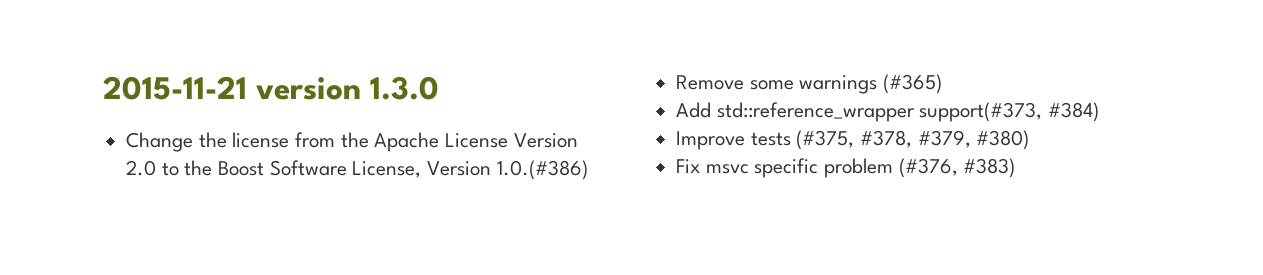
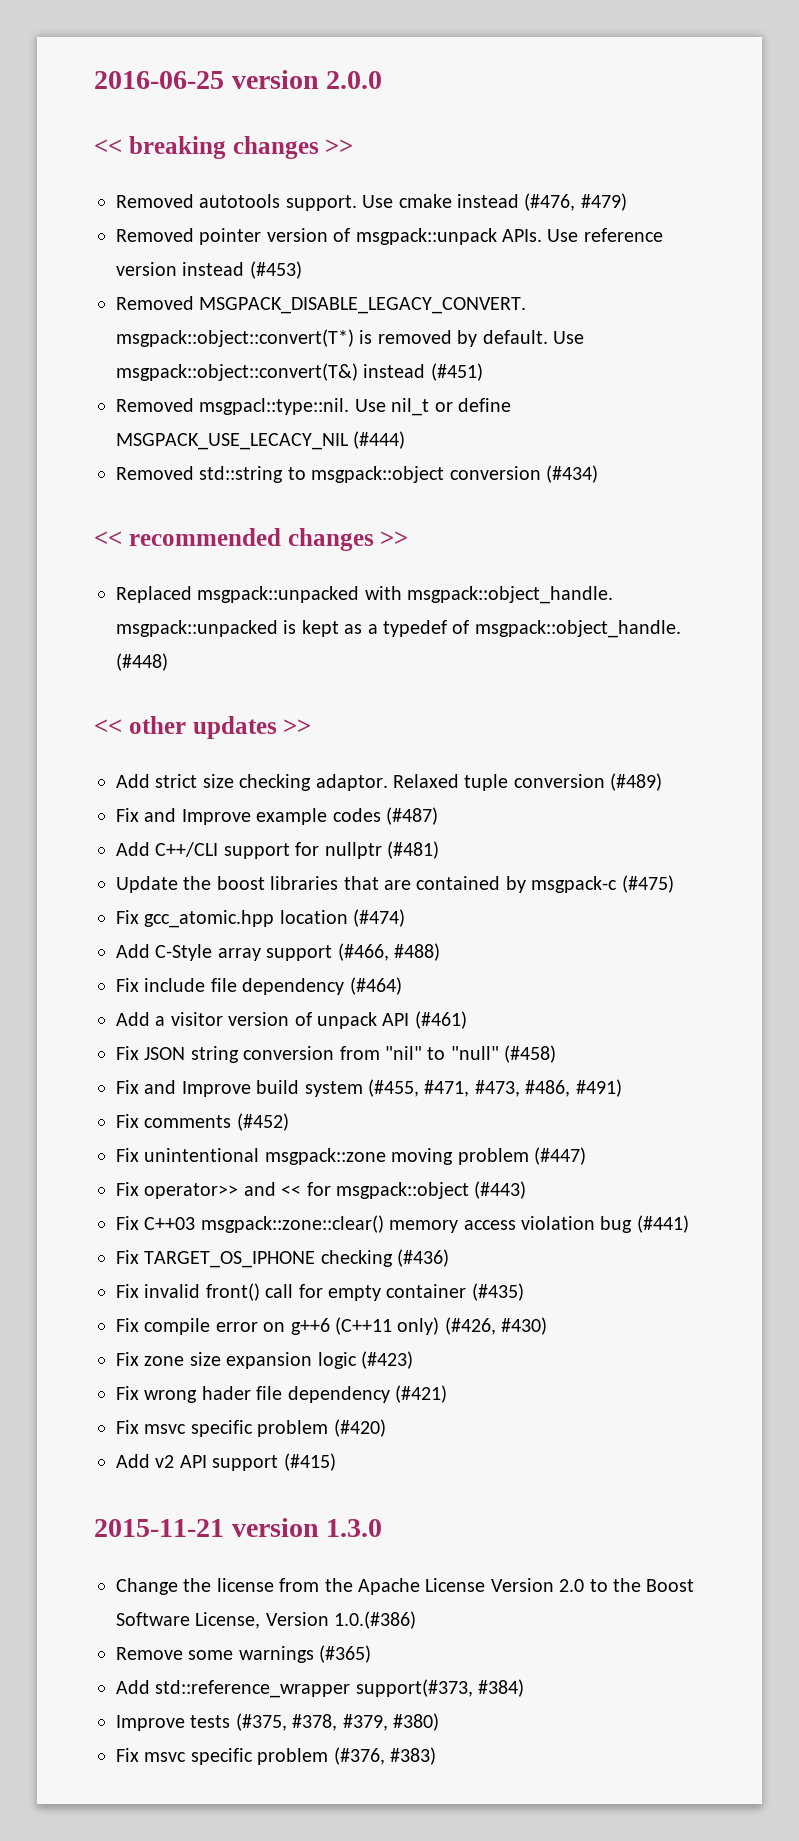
+ 2016-06-25 version 2.0.0
+ << breaking changes >>
+ Removed autotools support. Use cmake instead (#476, #479)
+ Removed pointer version of msgpack::unpack APIs. Use reference version instead (#453)
+ Removed MSGPACK_DISABLE_LEGACY_CONVERT. msgpack::object::convert(T*) is removed by default. Use msgpack::object::convert(T&) instead (#451)
+ Removed msgpacl::type::nil. Use nil_t or define MSGPACK_USE_LECACY_NIL (#444)
+ Removed std::string to msgpack::object conversion (#434)
+ << recommended changes >>
+ Replaced msgpack::unpacked with msgpack::object_handle. msgpack::unpacked is kept as a typedef of msgpack::object_handle. (#448)
+ << other updates >>
+ Add strict size checking adaptor. Relaxed tuple conversion (#489)
+ Fix and Improve example codes (#487)
+ Add C++/CLI support for nullptr (#481)
+ Update the boost libraries that are contained by msgpack-c (#475)
+ Fix gcc_atomic.hpp location (#474)
+ Add C-Style array support (#466, #488)
+ Fix include file dependency (#464)
+ Add a visitor version of unpack API (#461)
+ Fix JSON string conversion from "nil" to "null" (#458)
+ Fix and Improve build system (#455, #471, #473, #486, #491)
+ Fix comments (#452)
+ Fix unintentional msgpack::zone moving problem (#447)
+ Fix operator>> and << for msgpack::object (#443)
+ Fix C++03 msgpack::zone::clear() memory access violation bug (#441)
+ Fix TARGET_OS_IPHONE checking (#436)
+ Fix invalid front() call for empty container (#435)
+ Fix compile error on g++6 (C++11 only) (#426, #430)
+ Fix zone size expansion logic (#423)
+ Fix wrong hader file dependency (#421)
+ Fix msvc specific problem (#420)
+ Add v2 API support (#415)

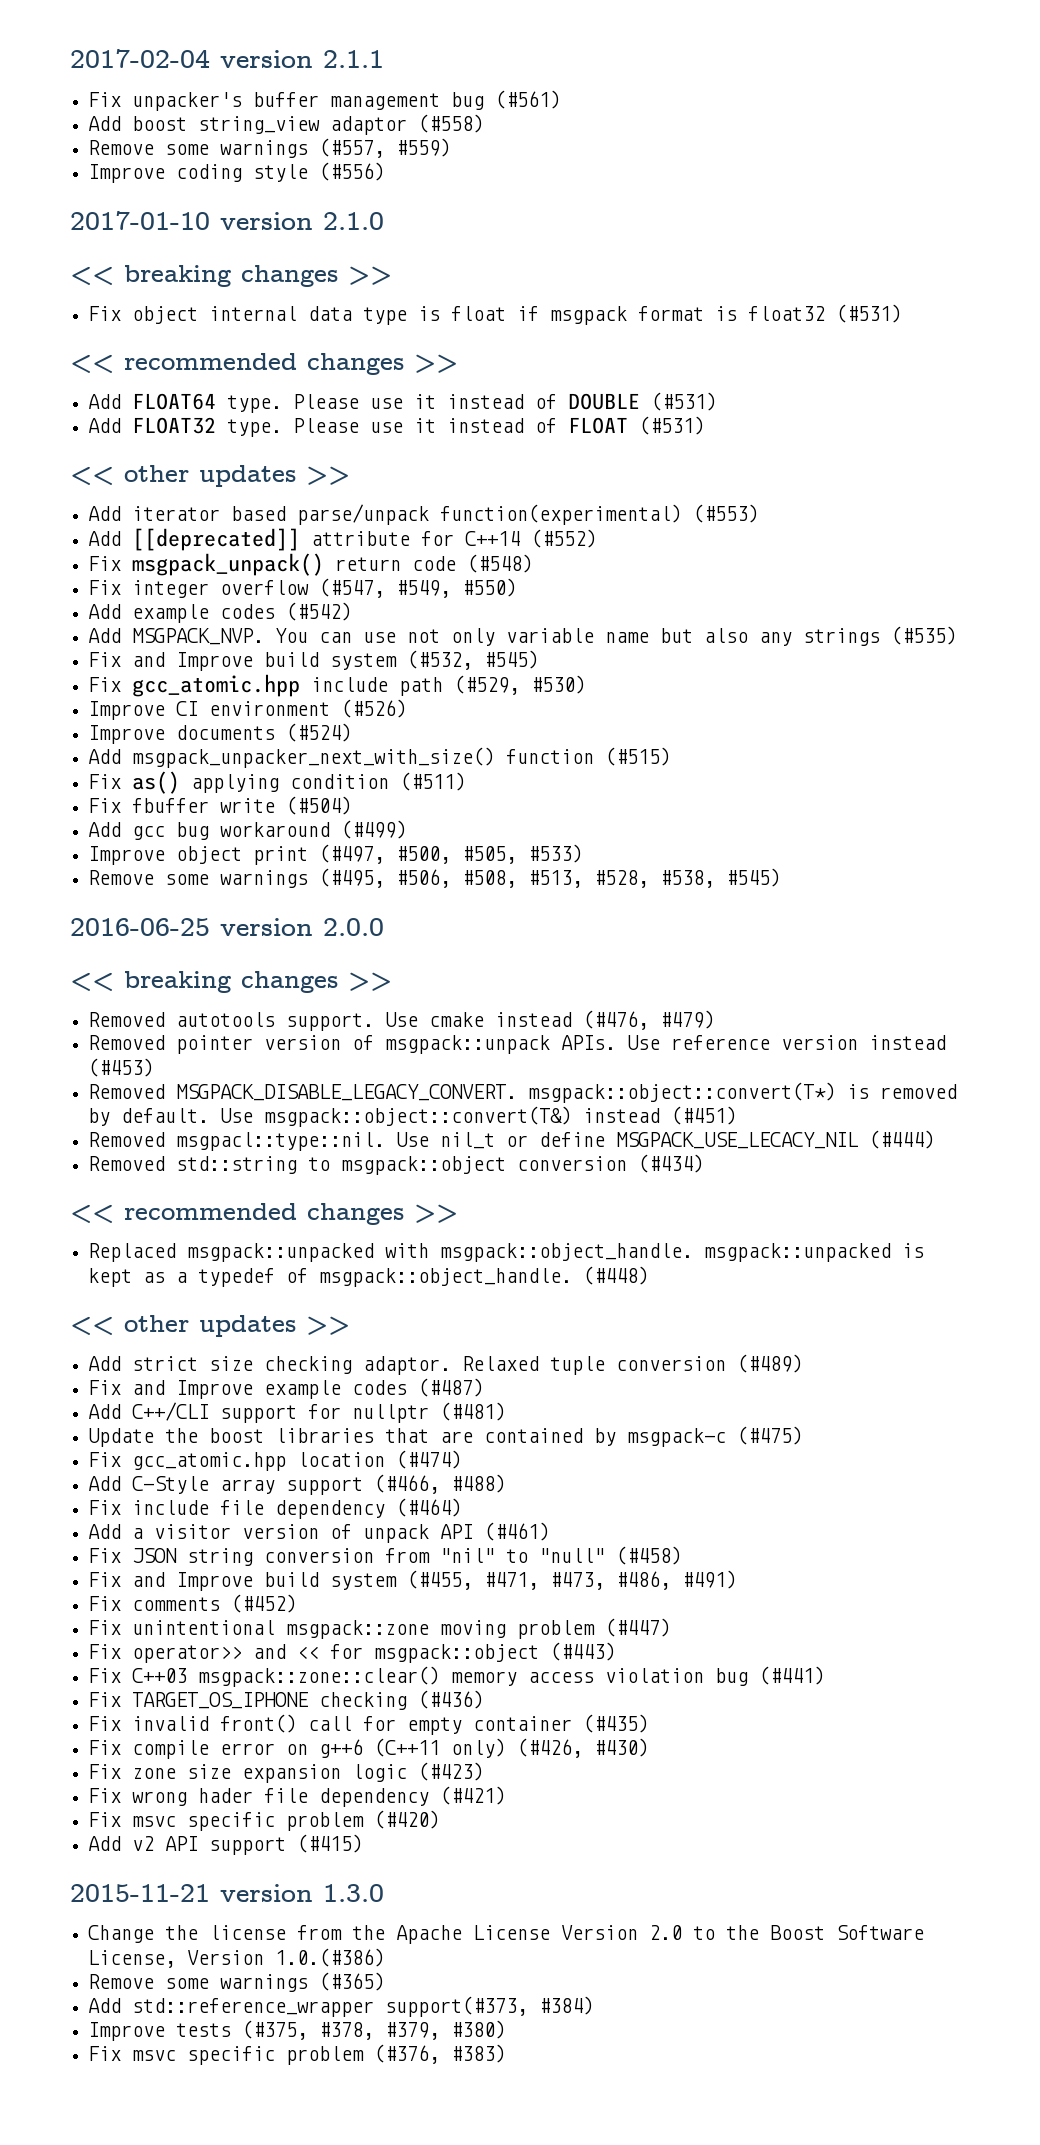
+ 2017-02-04 version 2.1.1
+ Fix unpacker's buffer management bug (#561)
+ Add boost string_view adaptor (#558)
+ Remove some warnings (#557, #559)
+ Improve coding style (#556)
+ 2017-01-10 version 2.1.0
+ << breaking changes >>
+ Fix object internal data type is float if msgpack format is float32 (#531)
+ << recommended changes >>
+ Add FLOAT64 type. Please use it instead of DOUBLE (#531)
+ Add FLOAT32 type. Please use it instead of FLOAT (#531)
+ << other updates >>
+ Add iterator based parse/unpack function(experimental) (#553)
+ Add [[deprecated]] attribute for C++14 (#552)
+ Fix msgpack_unpack() return code (#548)
+ Fix integer overflow (#547, #549, #550)
+ Add example codes (#542)
+ Add MSGPACK_NVP. You can use not only variable name but also any strings (#535)
+ Fix and Improve build system (#532, #545)
+ Fix gcc_atomic.hpp include path (#529, #530)
+ Improve CI environment (#526)
+ Improve documents (#524)
+ Add msgpack_unpacker_next_with_size() function (#515)
+ Fix as() applying condition (#511)
+ Fix fbuffer write (#504)
+ Add gcc bug workaround (#499)
+ Improve object print (#497, #500, #505, #533)
+ Remove some warnings (#495, #506, #508, #513, #528, #538, #545)

